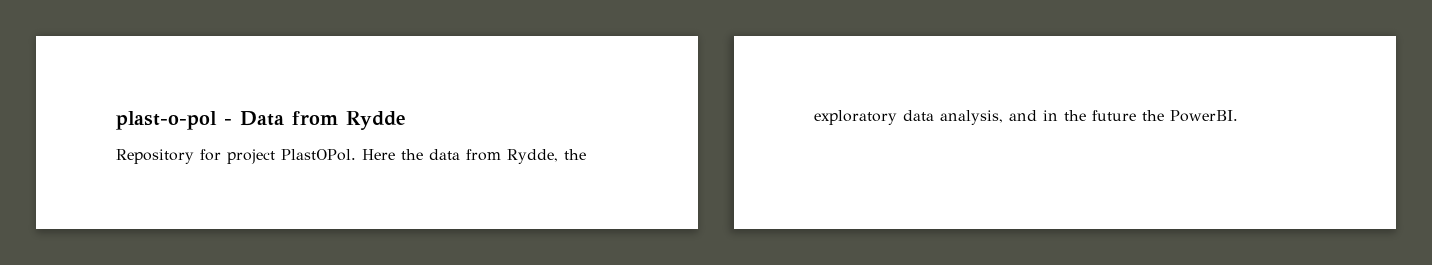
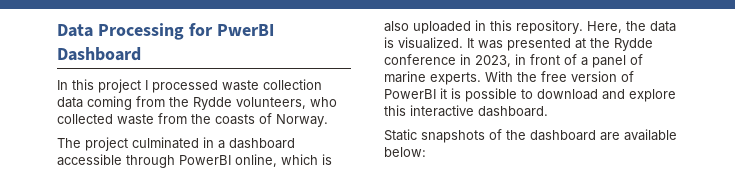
- plast-o-pol - Data from Rydde
- Repository for project PlastOPol. Here the data from Rydde, the exploratory data analysis, and in the future the PowerBI.
+ Data Processing for PwerBI Dashboard
+ In this project I processed waste collection data coming from the Rydde volunteers, who collected waste from the coasts of Norway.
+ The project culminated in a dashboard accessible through PowerBI online, which is also uploaded in this repository. Here, the data is visualized. It was presented at the Rydde conference in 2023, in front of a panel of marine experts. With the free version of PowerBI it is possible to download and explore this interactive dashboard.
+ Static snapshots of the dashboard are available below:

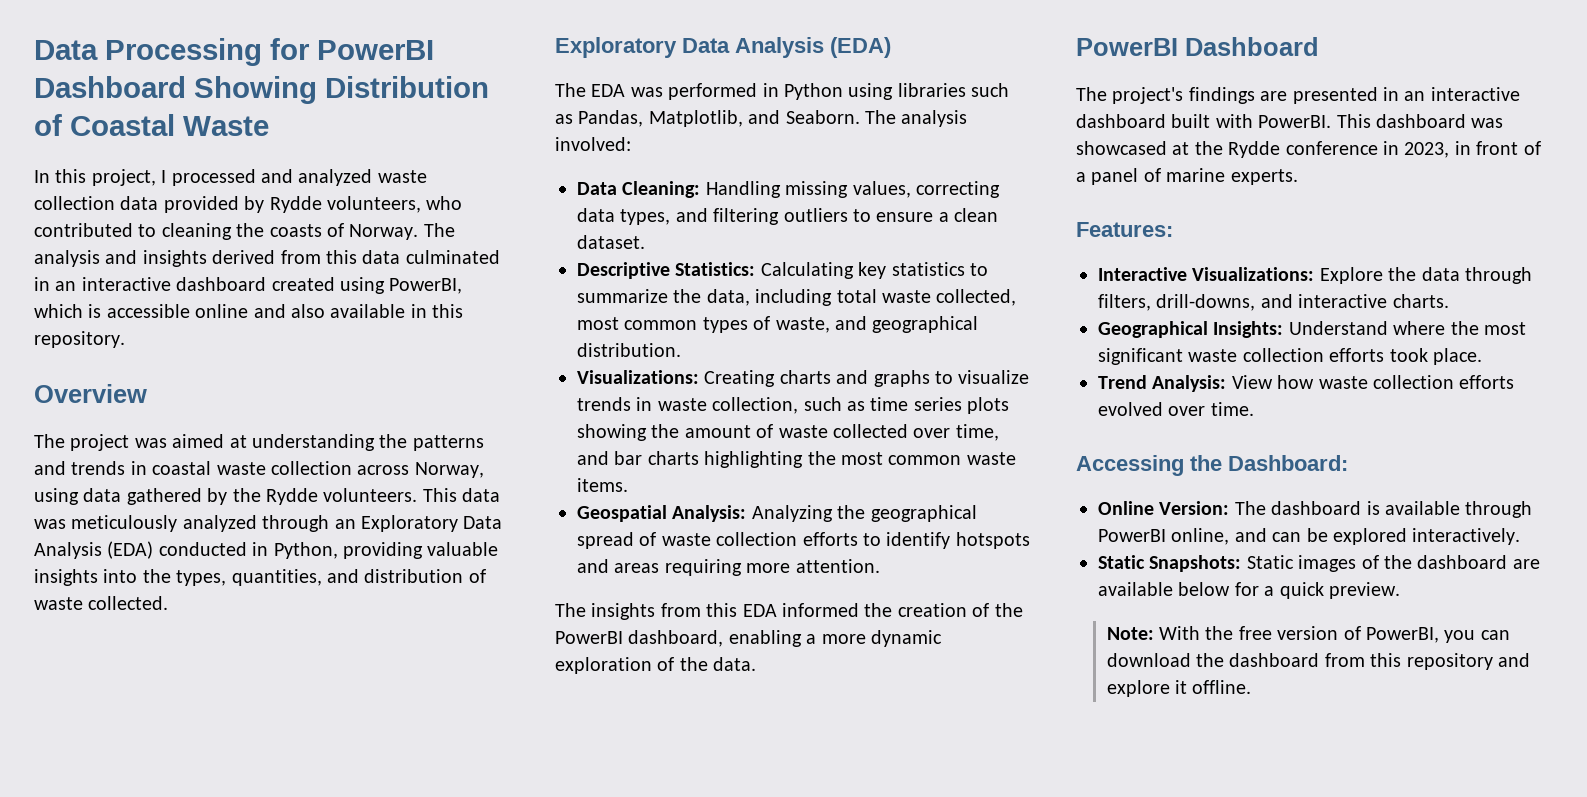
- Data Processing for PwerBI Dashboard
+ Data Processing for PowerBI Dashboard Showing Distribution of Coastal Waste
- In this project I processed waste collection data coming from the Rydde volunteers, who collected waste from the coasts of Norway.
- The project culminated in a dashboard accessible through PowerBI online, which is also uploaded in this repository. Here, the data is visualized. It was presented at the Rydde conference in 2023, in front of a panel of marine experts. With the free version of PowerBI it is possible to download and explore this interactive dashboard.
- Static snapshots of the dashboard are available below:
+ In this project, I processed and analyzed waste collection data provided by Rydde volunteers, who contributed to cleaning the coasts of Norway. The analysis and insights derived from this data culminated in an interactive dashboard created using PowerBI, which is accessible online and also available in this repository.
+ Overview
+ The project was aimed at understanding the patterns and trends in coastal waste collection across Norway, using data gathered by the Rydde volunteers. This data was meticulously analyzed through an Exploratory Data Analysis (EDA) conducted in Python, providing valuable insights into the types, quantities, and distribution of waste collected.
+ Exploratory Data Analysis (EDA)
+ The EDA was performed in Python using libraries such as Pandas, Matplotlib, and Seaborn. The analysis involved:
+ Data Cleaning: Handling missing values, correcting data types, and filtering outliers to ensure a clean dataset.
+ Descriptive Statistics: Calculating key statistics to summarize the data, including total waste collected, most common types of waste, and geographical distribution.
+ Visualizations: Creating charts and graphs to visualize trends in waste collection, such as time series plots showing the amount of waste collected over time, and bar charts highlighting the most common waste items.
+ Geospatial Analysis: Analyzing the geographical spread of waste collection efforts to identify hotspots and areas requiring more attention.
+ The insights from this EDA informed the creation of the PowerBI dashboard, enabling a more dynamic exploration of the data.
+ PowerBI Dashboard
+ The project's findings are presented in an interactive dashboard built with PowerBI. This dashboard was showcased at the Rydde conference in 2023, in front of a panel of marine experts.
+ Features:
+ Interactive Visualizations: Explore the data through filters, drill-downs, and interactive charts.
+ Geographical Insights: Understand where the most significant waste collection efforts took place.
+ Trend Analysis: View how waste collection efforts evolved over time.
+ Accessing the Dashboard:
+ Online Version: The dashboard is available through PowerBI online, and can be explored interactively.
+ Static Snapshots: Static images of the dashboard are available below for a quick preview.
+ Note: With the free version of PowerBI, you can download the dashboard from this repository and explore it offline.

